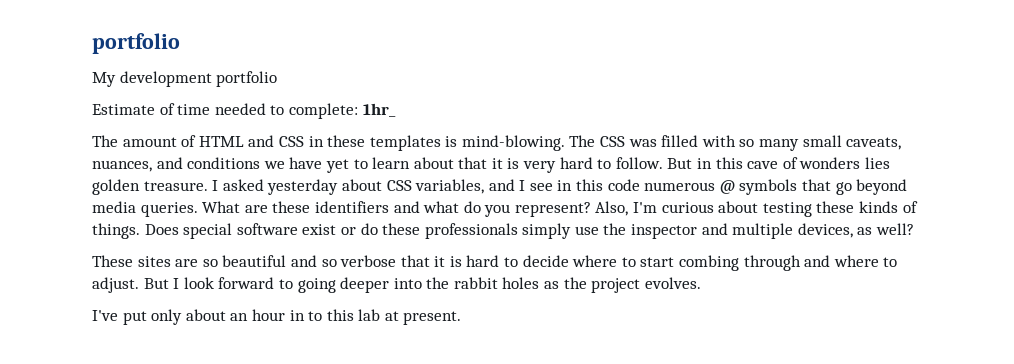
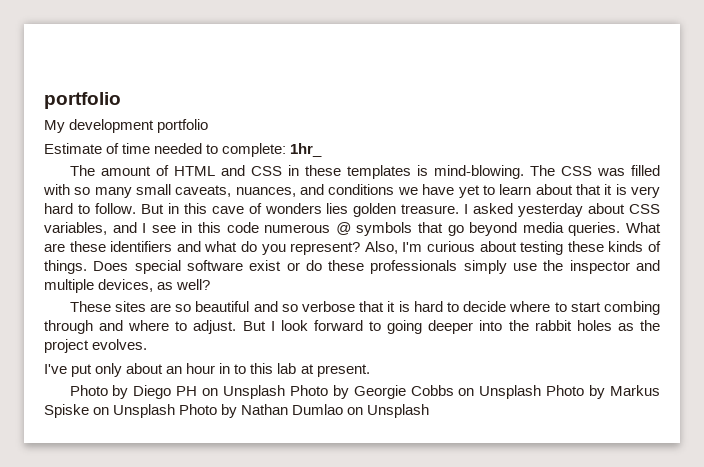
+ Photo by Diego PH on Unsplash Photo by Georgie Cobbs on Unsplash Photo by Markus Spiske on Unsplash Photo by Nathan Dumlao on Unsplash

